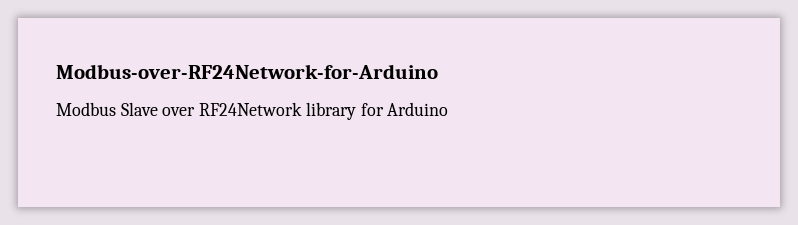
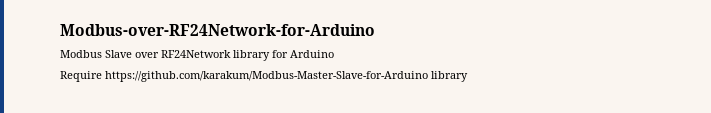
+ Require https://github.com/karakum/Modbus-Master-Slave-for-Arduino library

